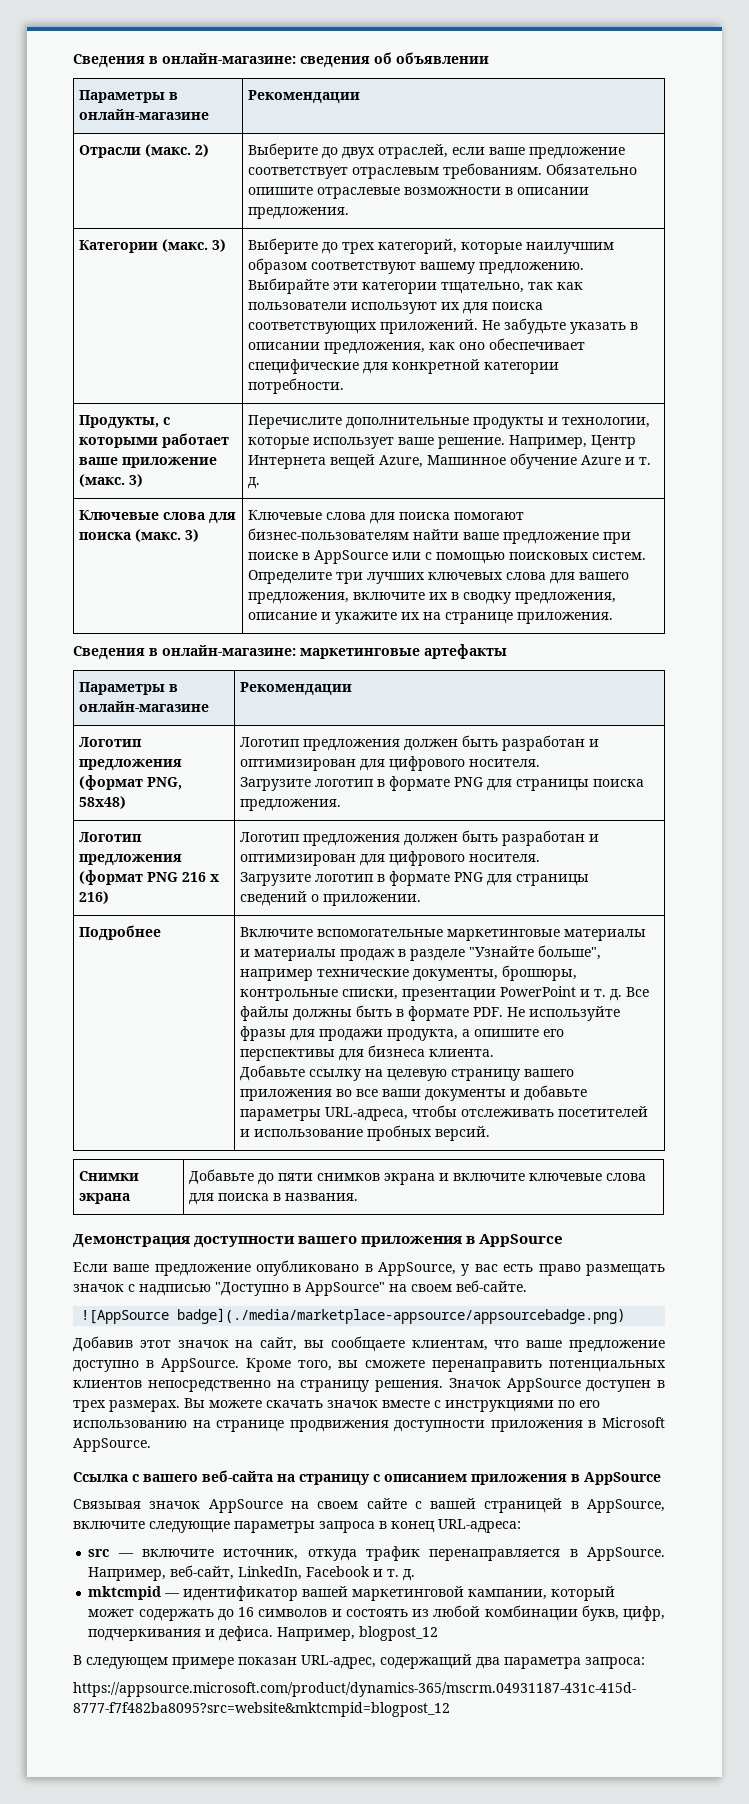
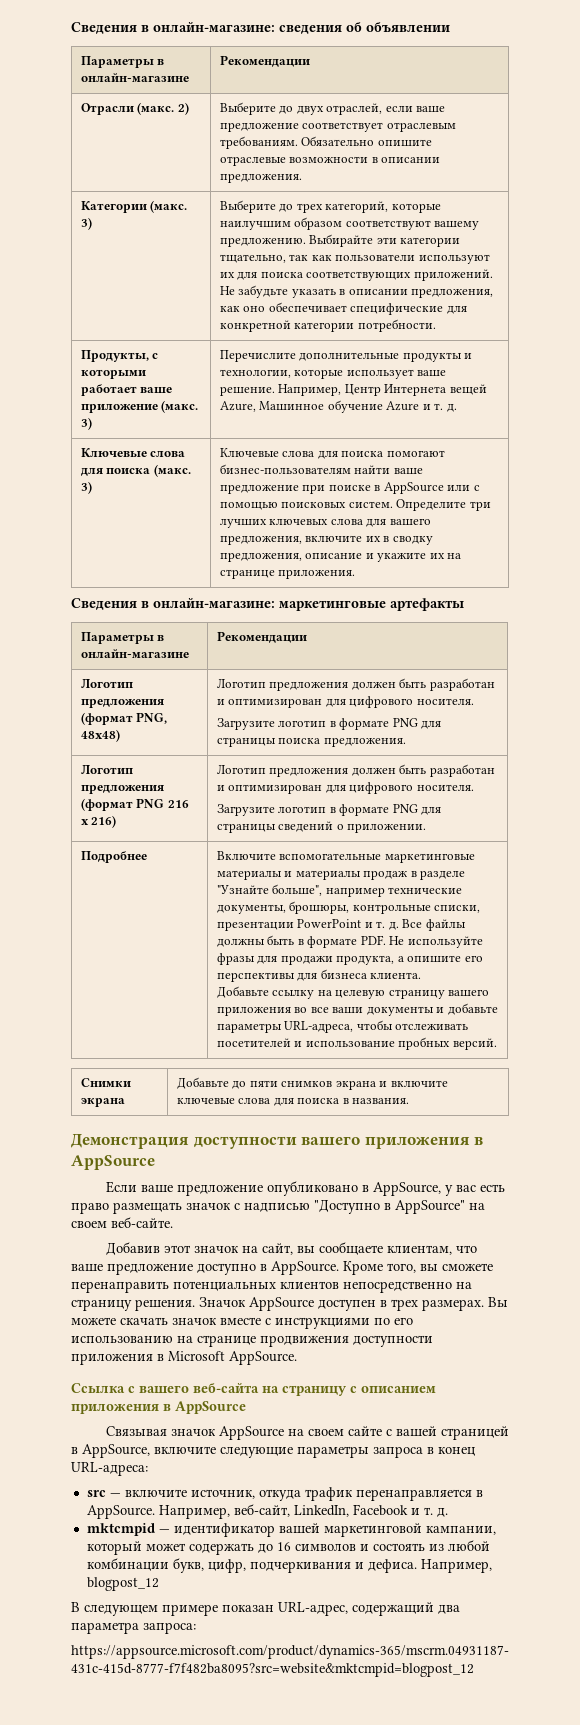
- Логотип предложения (формат PNG, 58x48) | Логотип предложения должен быть разработан и оптимизирован для цифрового носителя.
+ Логотип предложения (формат PNG, 48x48) | Логотип предложения должен быть разработан и оптимизирован для цифрового носителя.
- ![AppSource badge](./media/marketplace-appsource/appsourcebadge.png)

